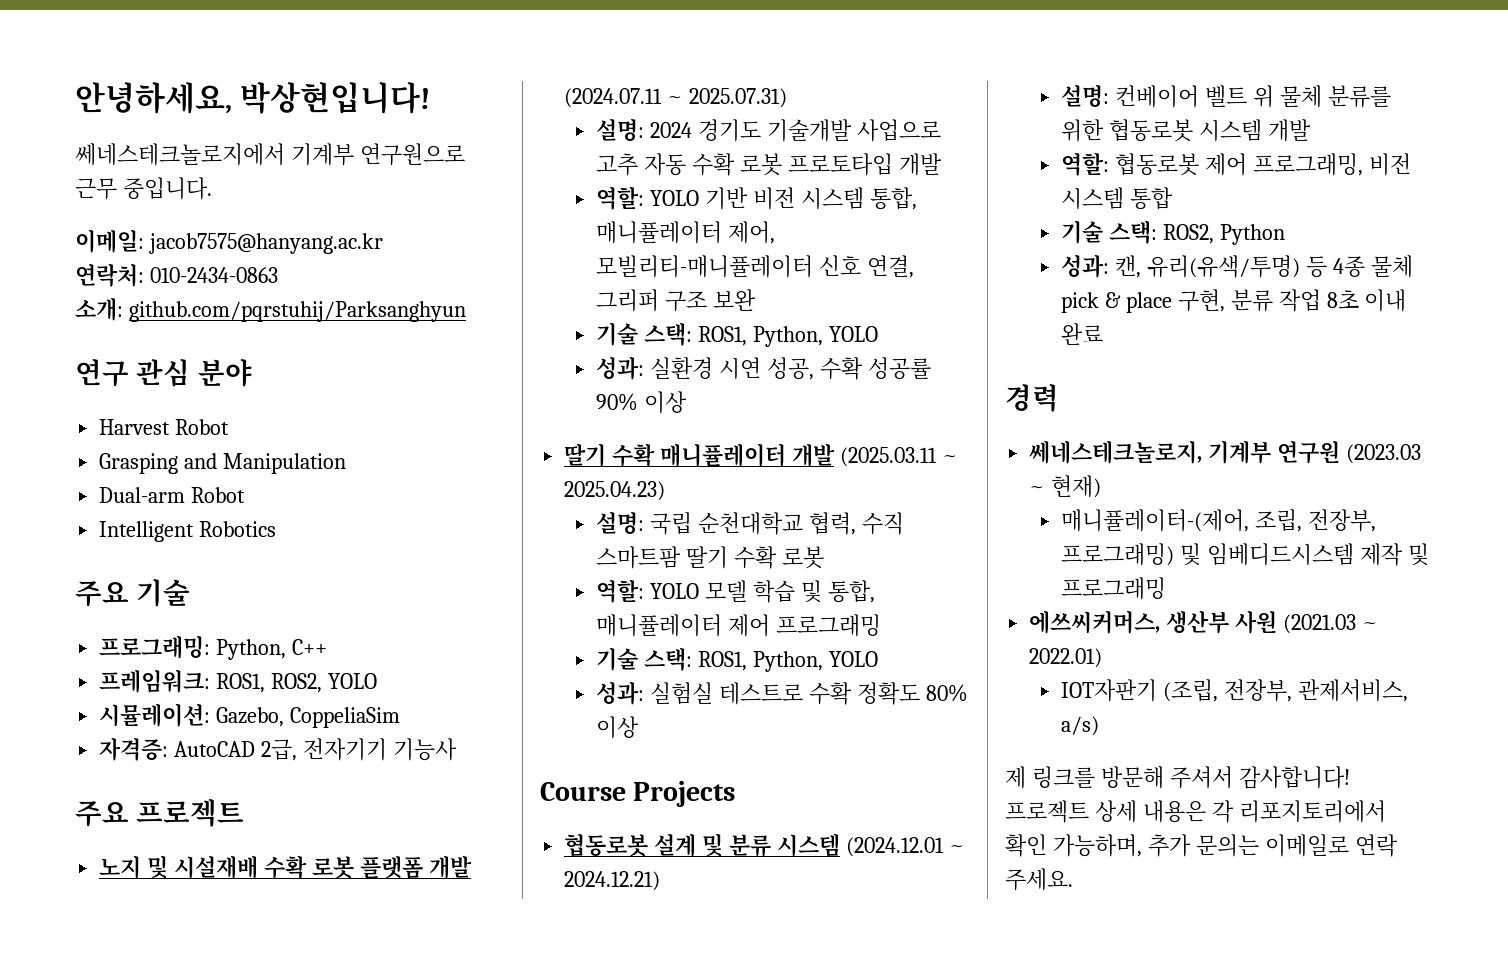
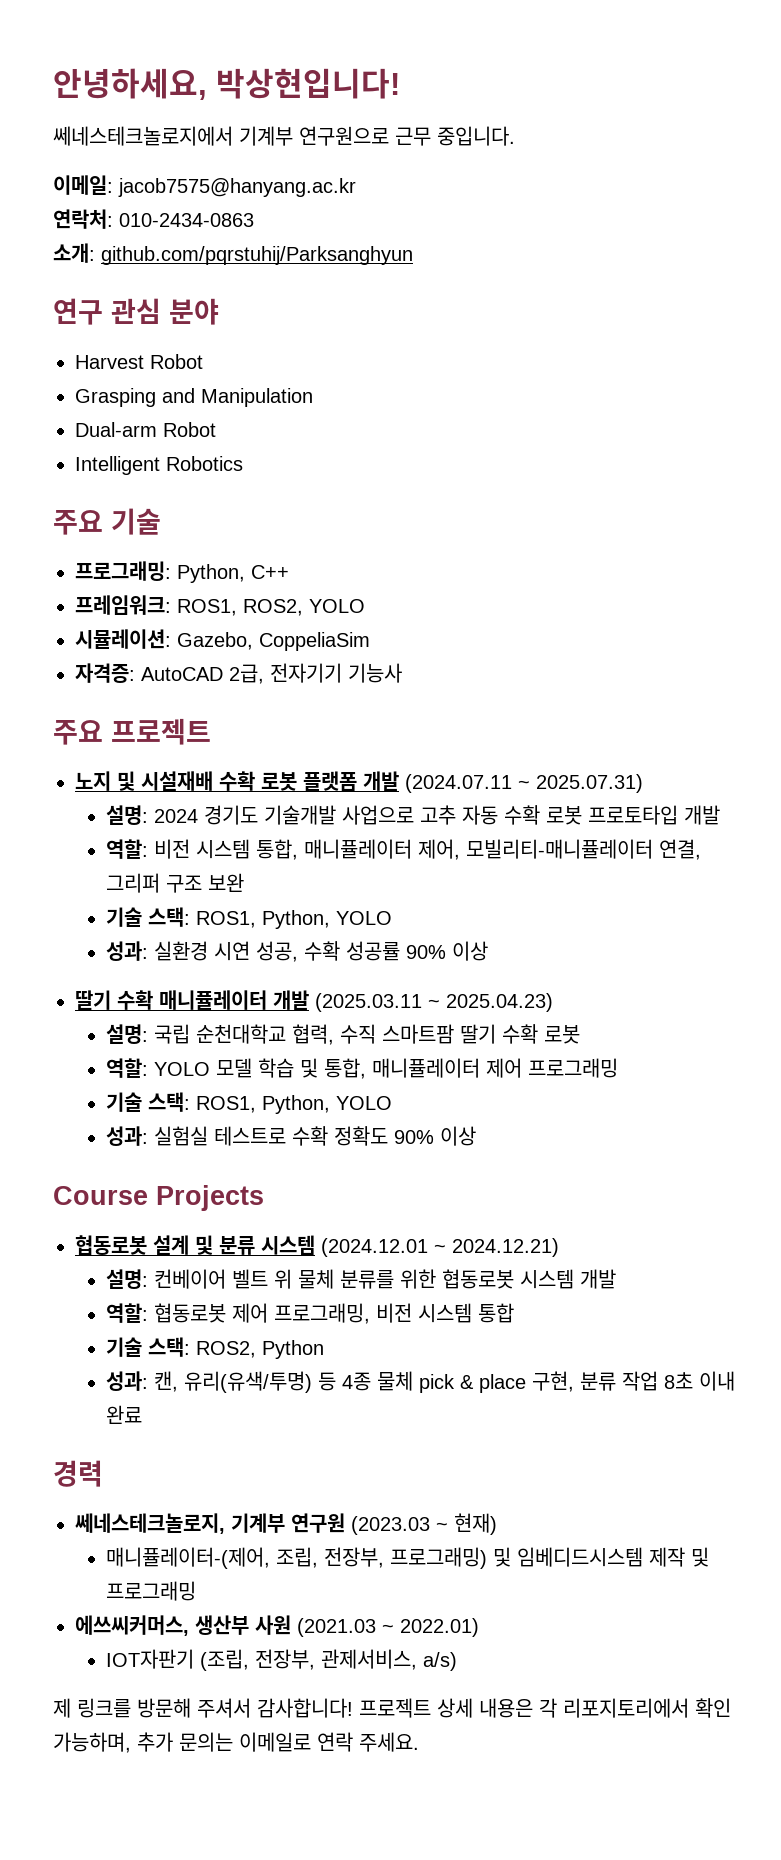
- 역할: YOLO 기반 비전 시스템 통합, 매니퓰레이터 제어, 모빌리티-매니퓰레이터 신호 연결, 그리퍼 구조 보완
+ 역할: 비전 시스템 통합, 매니퓰레이터 제어, 모빌리티-매니퓰레이터 연결, 그리퍼 구조 보완
- 성과: 실험실 테스트로 수확 정확도 80% 이상
+ 성과: 실험실 테스트로 수확 정확도 90% 이상

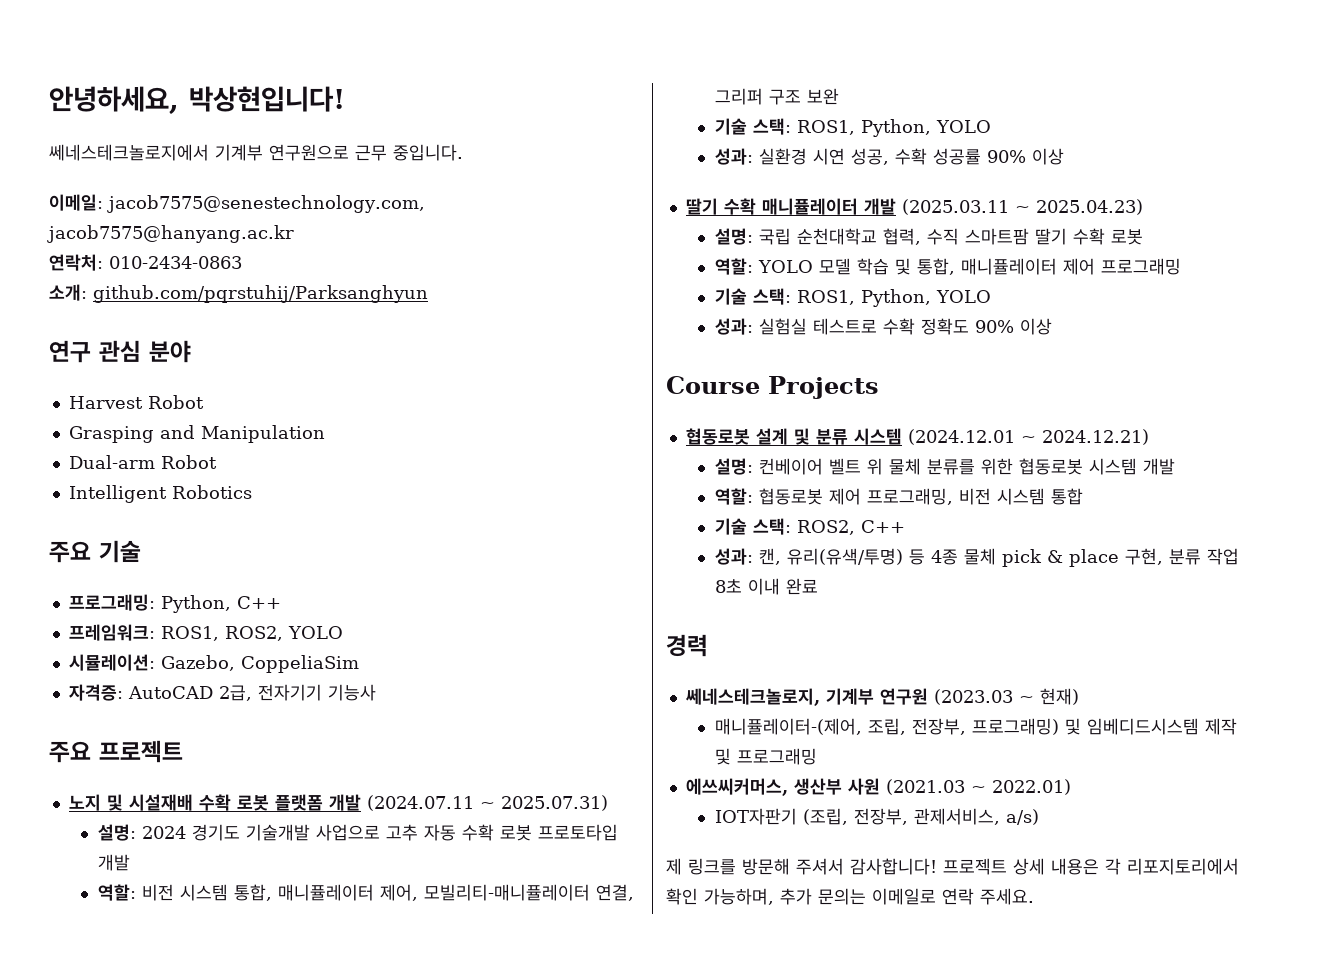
- 이메일: jacob7575@hanyang.ac.kr
+ 이메일: jacob7575@senestechnology.com, jacob7575@hanyang.ac.kr
- 기술 스택: ROS2, Python
+ 기술 스택: ROS2, C++

